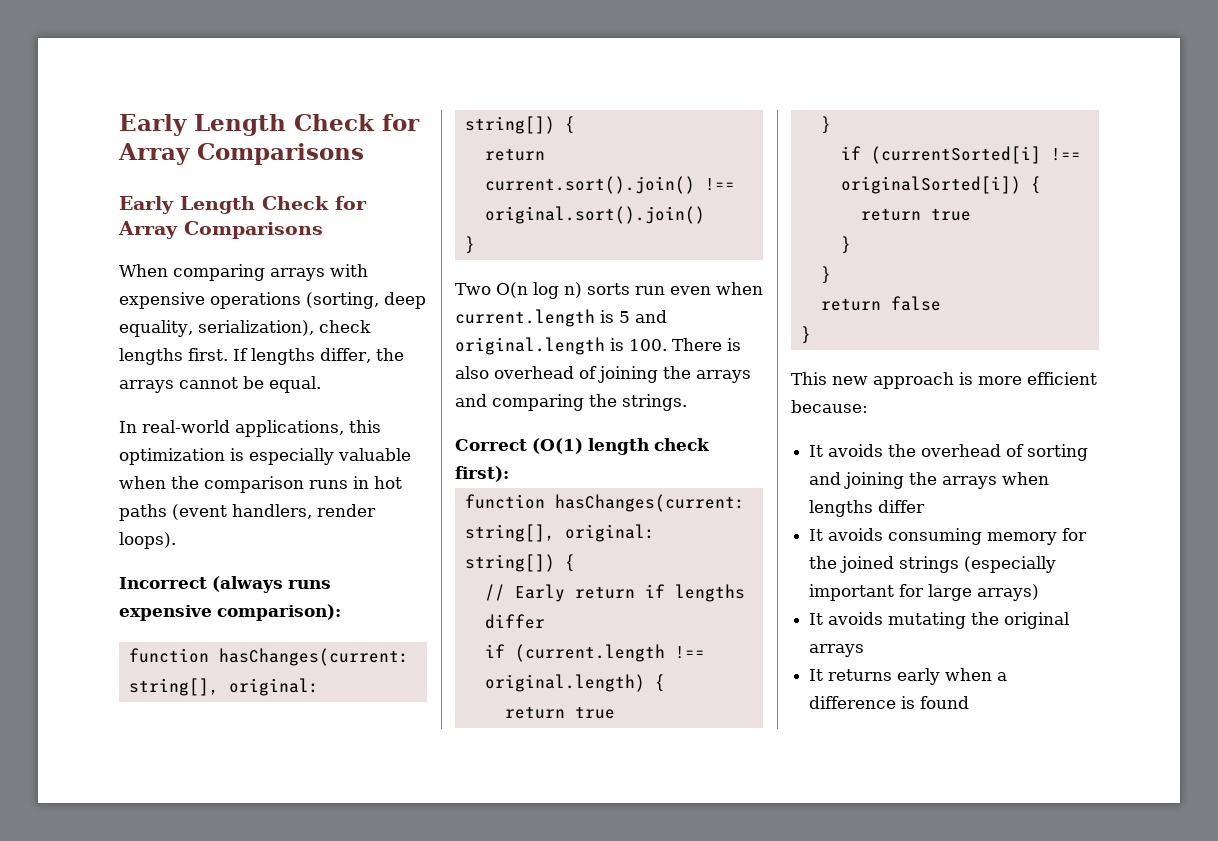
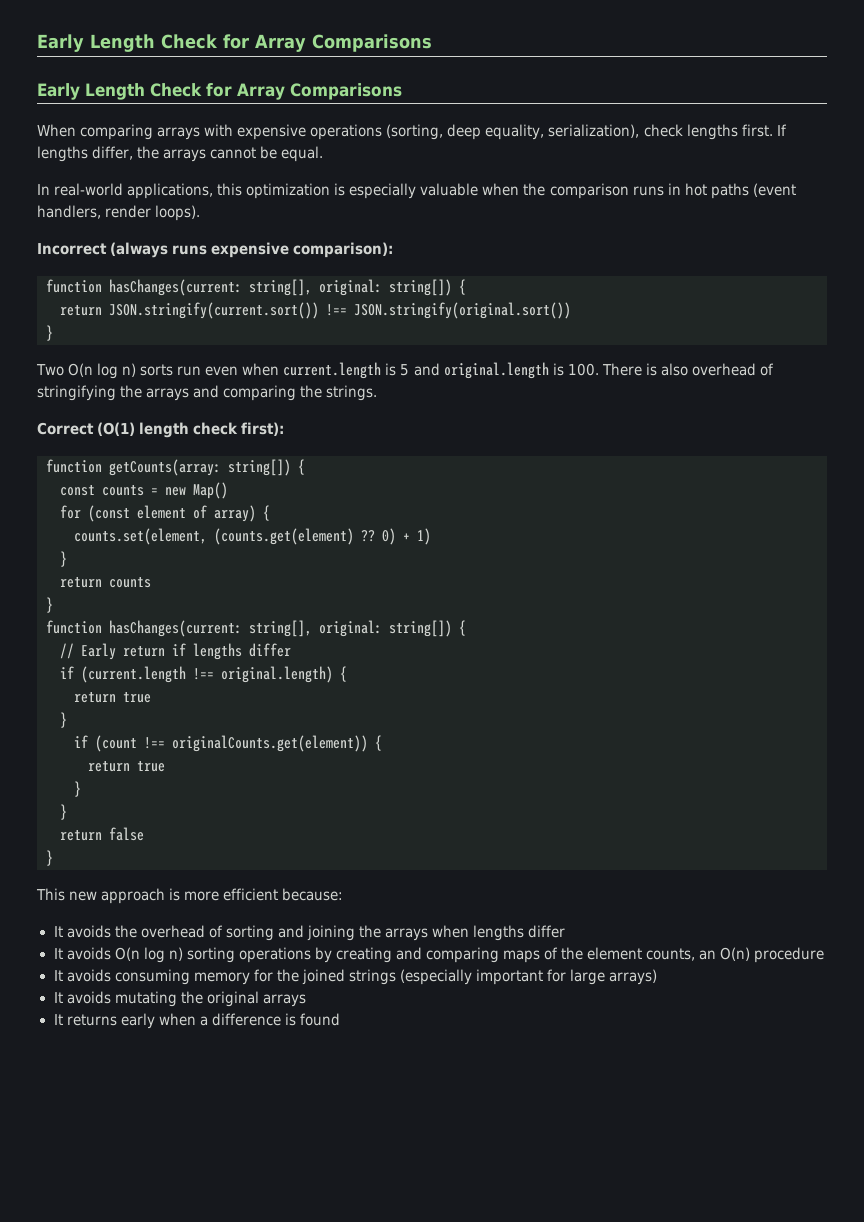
- return current.sort().join() !== original.sort().join()
+ return JSON.stringify(current.sort()) !== JSON.stringify(original.sort())
- Two O(n log n) sorts run even when current.length is 5 and original.length is 100. There is also overhead of joining the arrays and comparing the strings.
+ Two O(n log n) sorts run even when current.length is 5 and original.length is 100. There is also overhead of stringifying the arrays and comparing the strings.
+ function getCounts(array: string[]) {
+ const counts = new Map()
+ for (const element of array) {
+ counts.set(element, (counts.get(element) ?? 0) + 1)
+ }
+ return counts
+ }
- if (currentSorted[i] !== originalSorted[i]) {
+ if (count !== originalCounts.get(element)) {
+ It avoids O(n log n) sorting operations by creating and comparing maps of the element counts, an O(n) procedure

